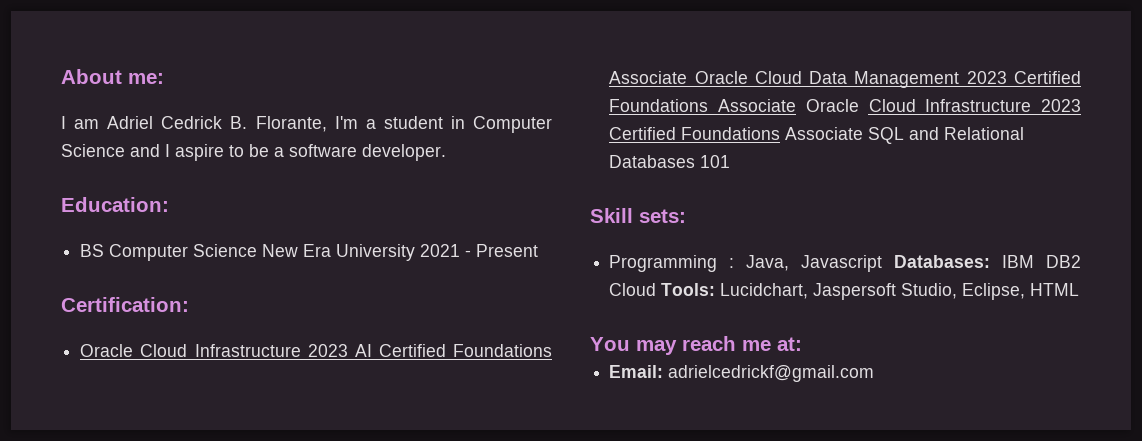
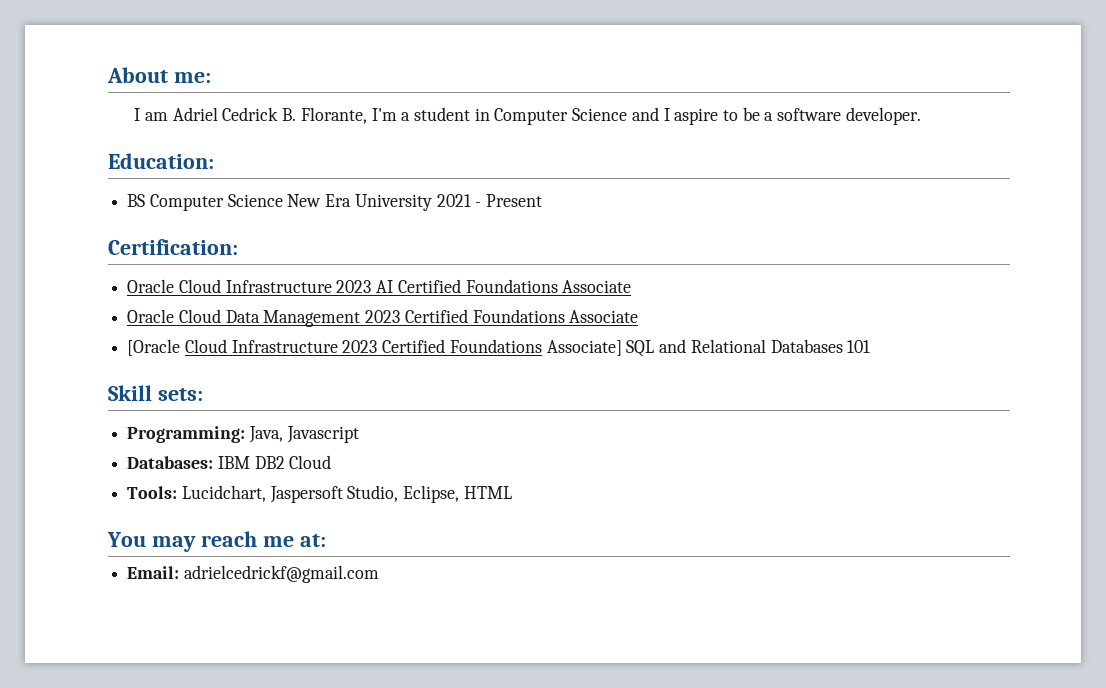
- Oracle Cloud Infrastructure 2023 AI Certified Foundations Associate Oracle Cloud Data Management 2023 Certified Foundations Associate Oracle Cloud Infrastructure 2023 Certified Foundations Associate SQL and Relational Databases 101
+ Oracle Cloud Infrastructure 2023 AI Certified Foundations Associate
+ Oracle Cloud Data Management 2023 Certified Foundations Associate
+ [Oracle Cloud Infrastructure 2023 Certified Foundations Associate] SQL and Relational Databases 101
- Programming : Java, Javascript Databases: IBM DB2 Cloud Tools: Lucidchart, Jaspersoft Studio, Eclipse, HTML
+ Programming: Java, Javascript
+ Databases: IBM DB2 Cloud
+ Tools: Lucidchart, Jaspersoft Studio, Eclipse, HTML

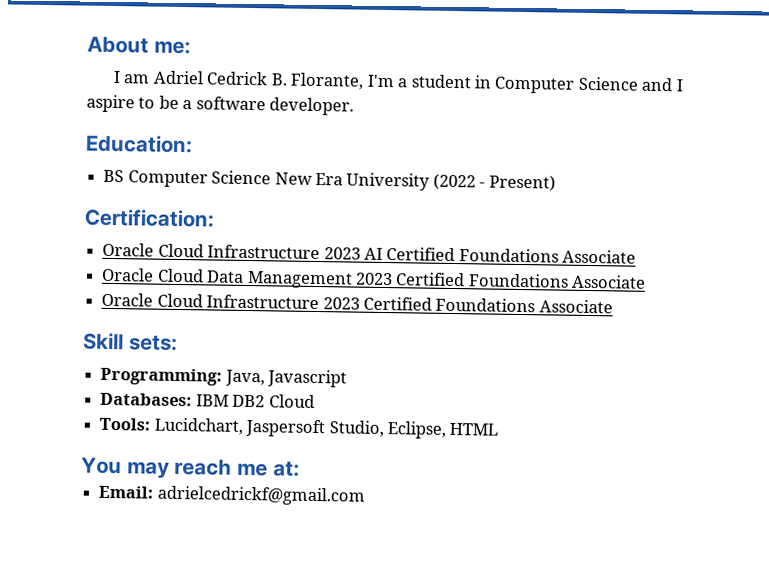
- BS Computer Science New Era University 2021 - Present
+ BS Computer Science New Era University (2022 - Present)
- [Oracle Cloud Infrastructure 2023 Certified Foundations Associate] SQL and Relational Databases 101
+ Oracle Cloud Infrastructure 2023 Certified Foundations Associate

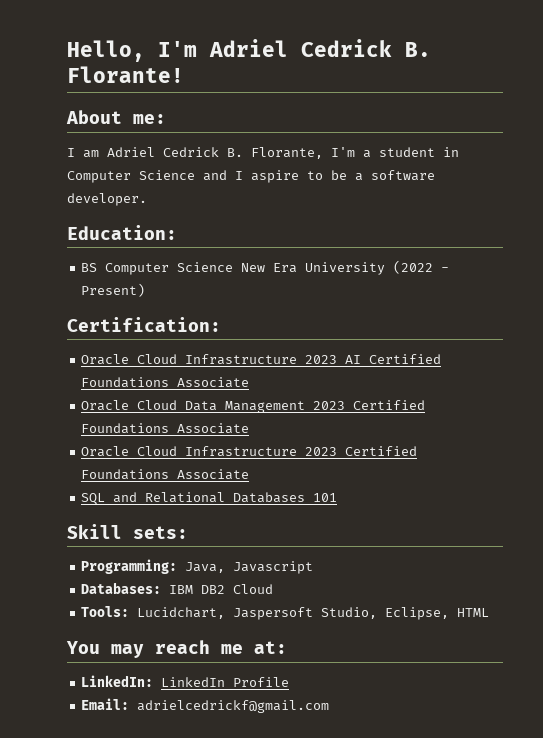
+ Hello, I'm Adriel Cedrick B. Florante!
+ SQL and Relational Databases 101
+ LinkedIn: LinkedIn Profile

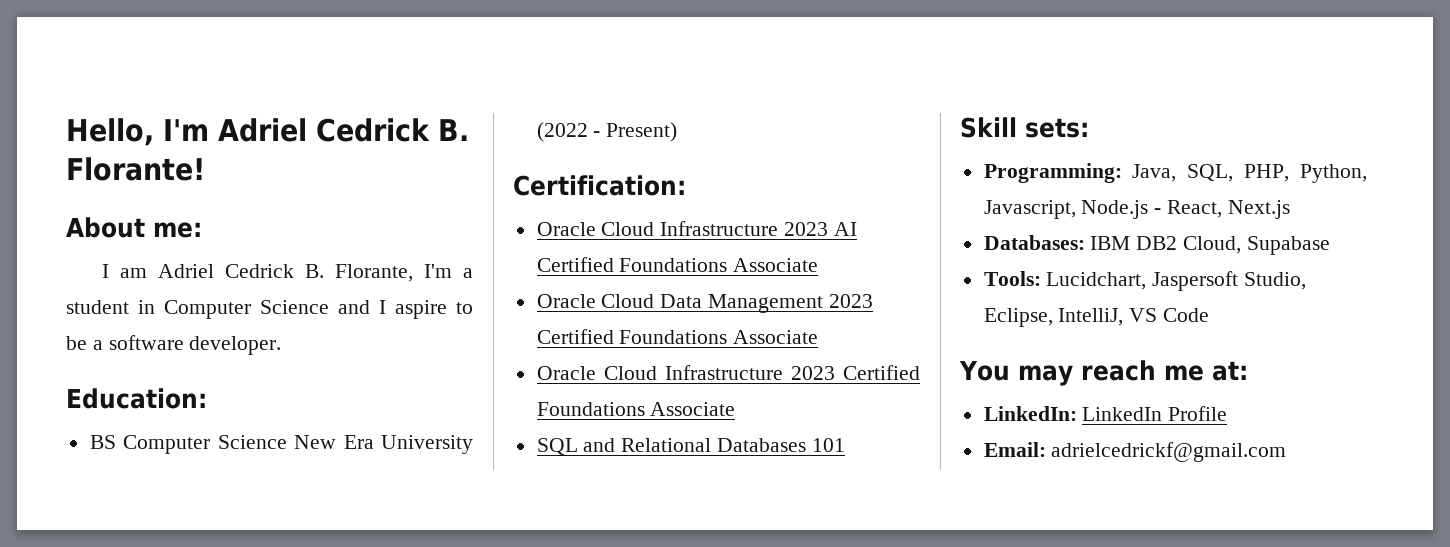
- Programming: Java, Javascript
+ Programming: Java, SQL, PHP, Python, Javascript, Node.js - React, Next.js
- Databases: IBM DB2 Cloud
+ Databases: IBM DB2 Cloud, Supabase
- Tools: Lucidchart, Jaspersoft Studio, Eclipse, HTML
+ Tools: Lucidchart, Jaspersoft Studio, Eclipse, IntelliJ, VS Code

